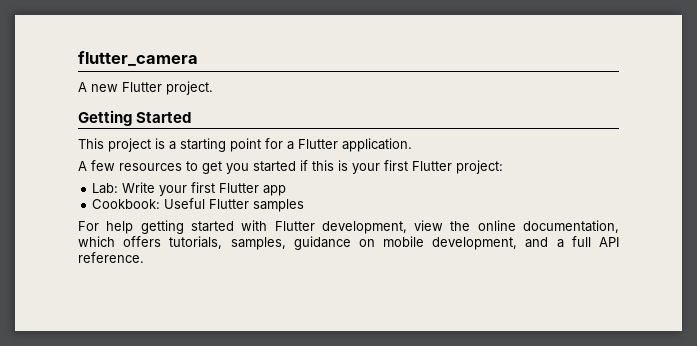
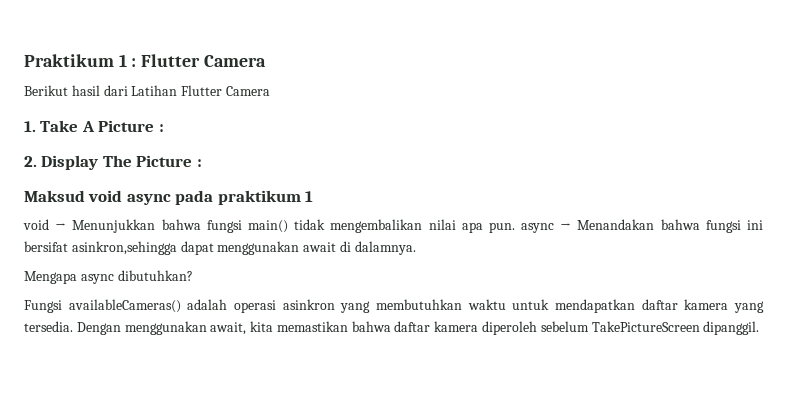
- flutter_camera
- A new Flutter project.
- Getting Started
- This project is a starting point for a Flutter application.
- A few resources to get you started if this is your first Flutter project:
- Lab: Write your first Flutter app
- Cookbook: Useful Flutter samples
- For help getting started with Flutter development, view the online documentation, which offers tutorials, samples, guidance on mobile development, and a full API reference.
+ Praktikum 1 : Flutter Camera
+ Berikut hasil dari Latihan Flutter Camera
+ 1. Take A Picture :
+ 2. Display The Picture :
+ Maksud void async pada praktikum 1
+ void → Menunjukkan bahwa fungsi main() tidak mengembalikan nilai apa pun. async → Menandakan bahwa fungsi ini bersifat asinkron,sehingga dapat menggunakan await di dalamnya.
+ Mengapa async dibutuhkan?
+ Fungsi availableCameras() adalah operasi asinkron yang membutuhkan waktu untuk mendapatkan daftar kamera yang tersedia. Dengan menggunakan await, kita memastikan bahwa daftar kamera diperoleh sebelum TakePictureScreen dipanggil.

